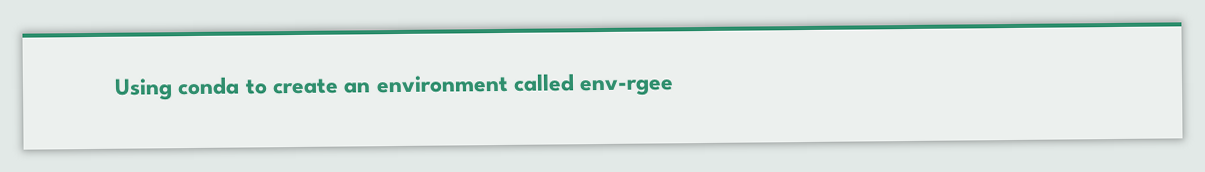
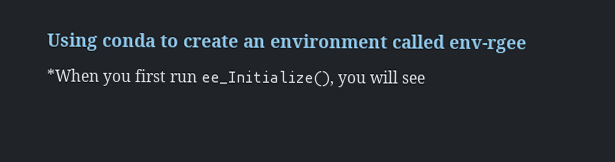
+ *When you first run ee_Initialize(), you will see

